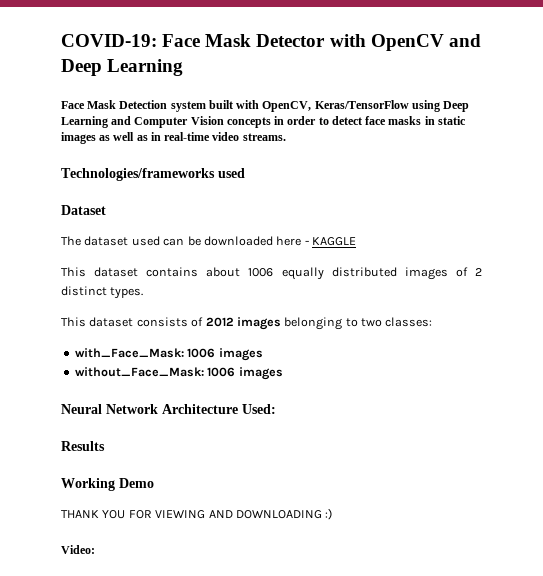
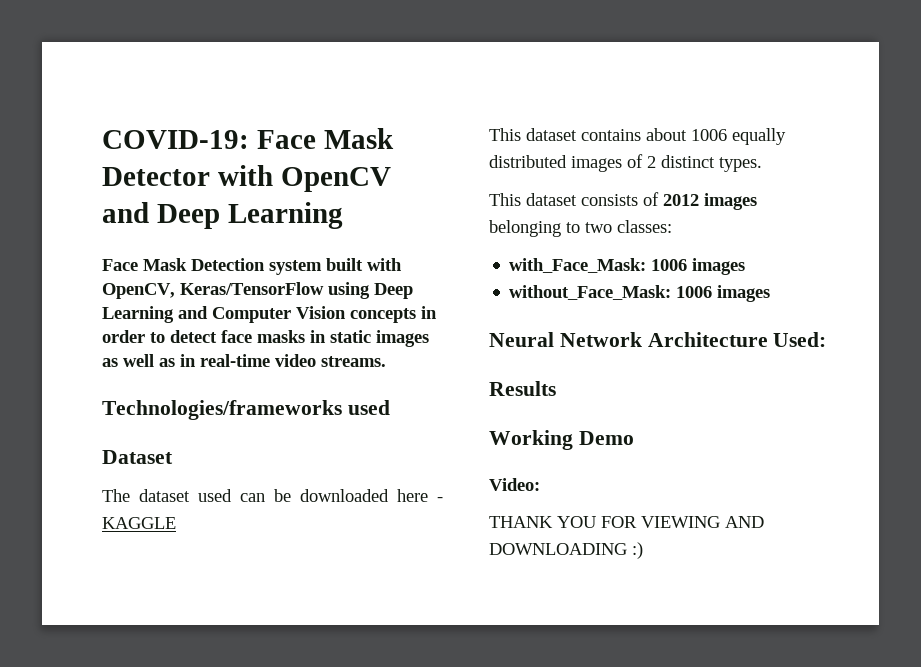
+ Video:
- Video:

